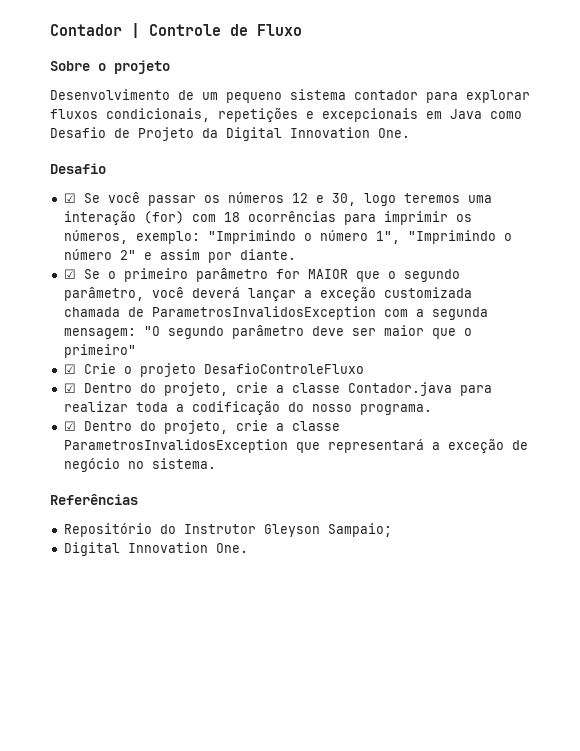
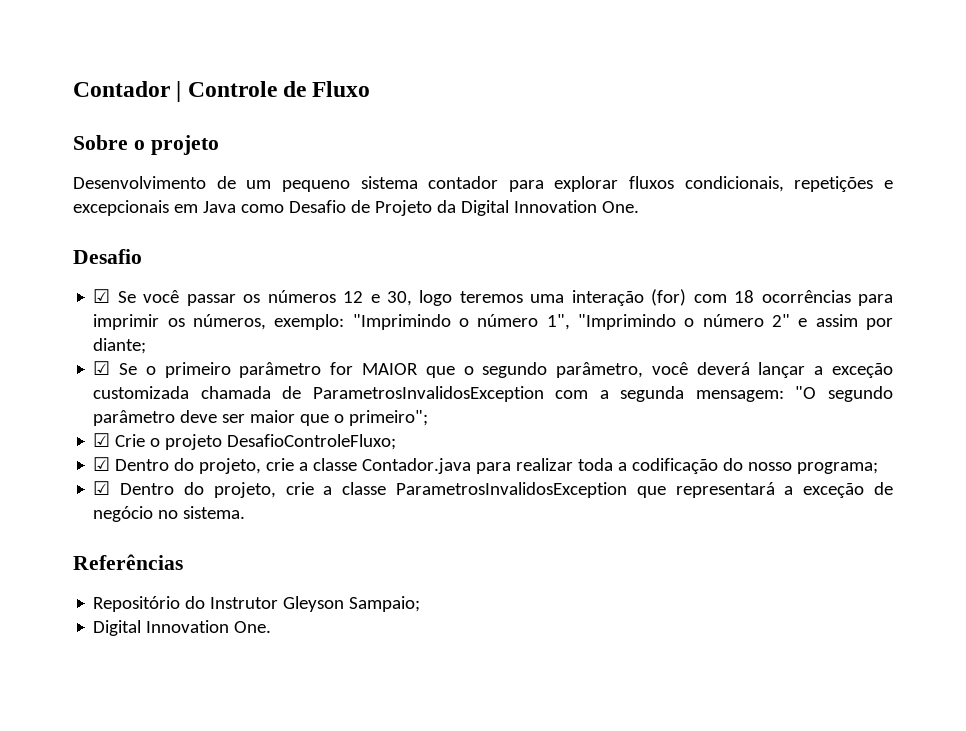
- ☑ Se você passar os números 12 e 30, logo teremos uma interação (for) com 18 ocorrências para imprimir os números, exemplo: "Imprimindo o número 1", "Imprimindo o número 2" e assim por diante.
+ ☑ Se você passar os números 12 e 30, logo teremos uma interação (for) com 18 ocorrências para imprimir os números, exemplo: "Imprimindo o número 1", "Imprimindo o número 2" e assim por diante;
- ☑ Se o primeiro parâmetro for MAIOR que o segundo parâmetro, você deverá lançar a exceção customizada chamada de ParametrosInvalidosException com a segunda mensagem: "O segundo parâmetro deve ser maior que o primeiro"
+ ☑ Se o primeiro parâmetro for MAIOR que o segundo parâmetro, você deverá lançar a exceção customizada chamada de ParametrosInvalidosException com a segunda mensagem: "O segundo parâmetro deve ser maior que o primeiro";
- ☑ Crie o projeto DesafioControleFluxo
+ ☑ Crie o projeto DesafioControleFluxo;
- ☑ Dentro do projeto, crie a classe Contador.java para realizar toda a codificação do nosso programa.
+ ☑ Dentro do projeto, crie a classe Contador.java para realizar toda a codificação do nosso programa;

